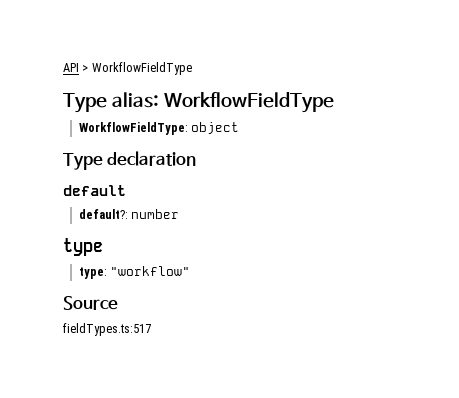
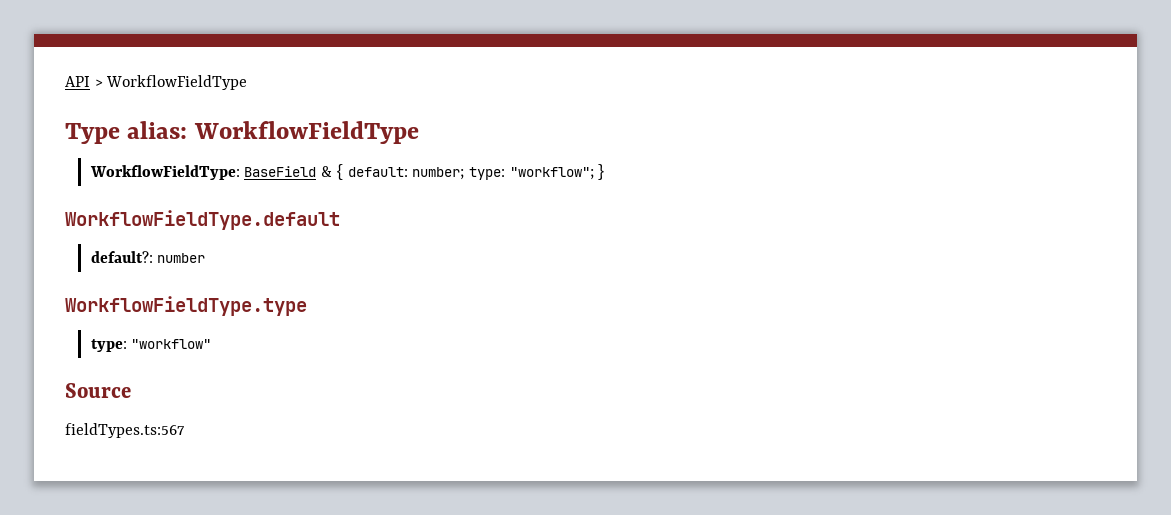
- WorkflowFieldType: object
- Type declaration
- default
+ WorkflowFieldType: BaseField & { default: number; type: "workflow"; }
+ WorkflowFieldType.default
- type
+ WorkflowFieldType.type
- fieldTypes.ts:517
+ fieldTypes.ts:567

